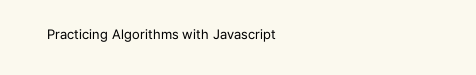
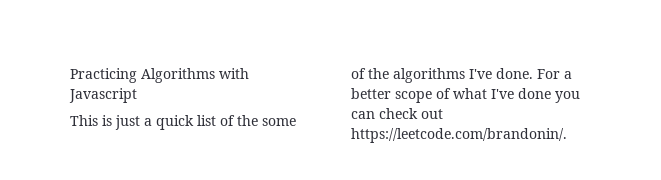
+ This is just a quick list of the some of the algorithms I've done. For a better scope of what I've done you can check out https://leetcode.com/brandonin/.

